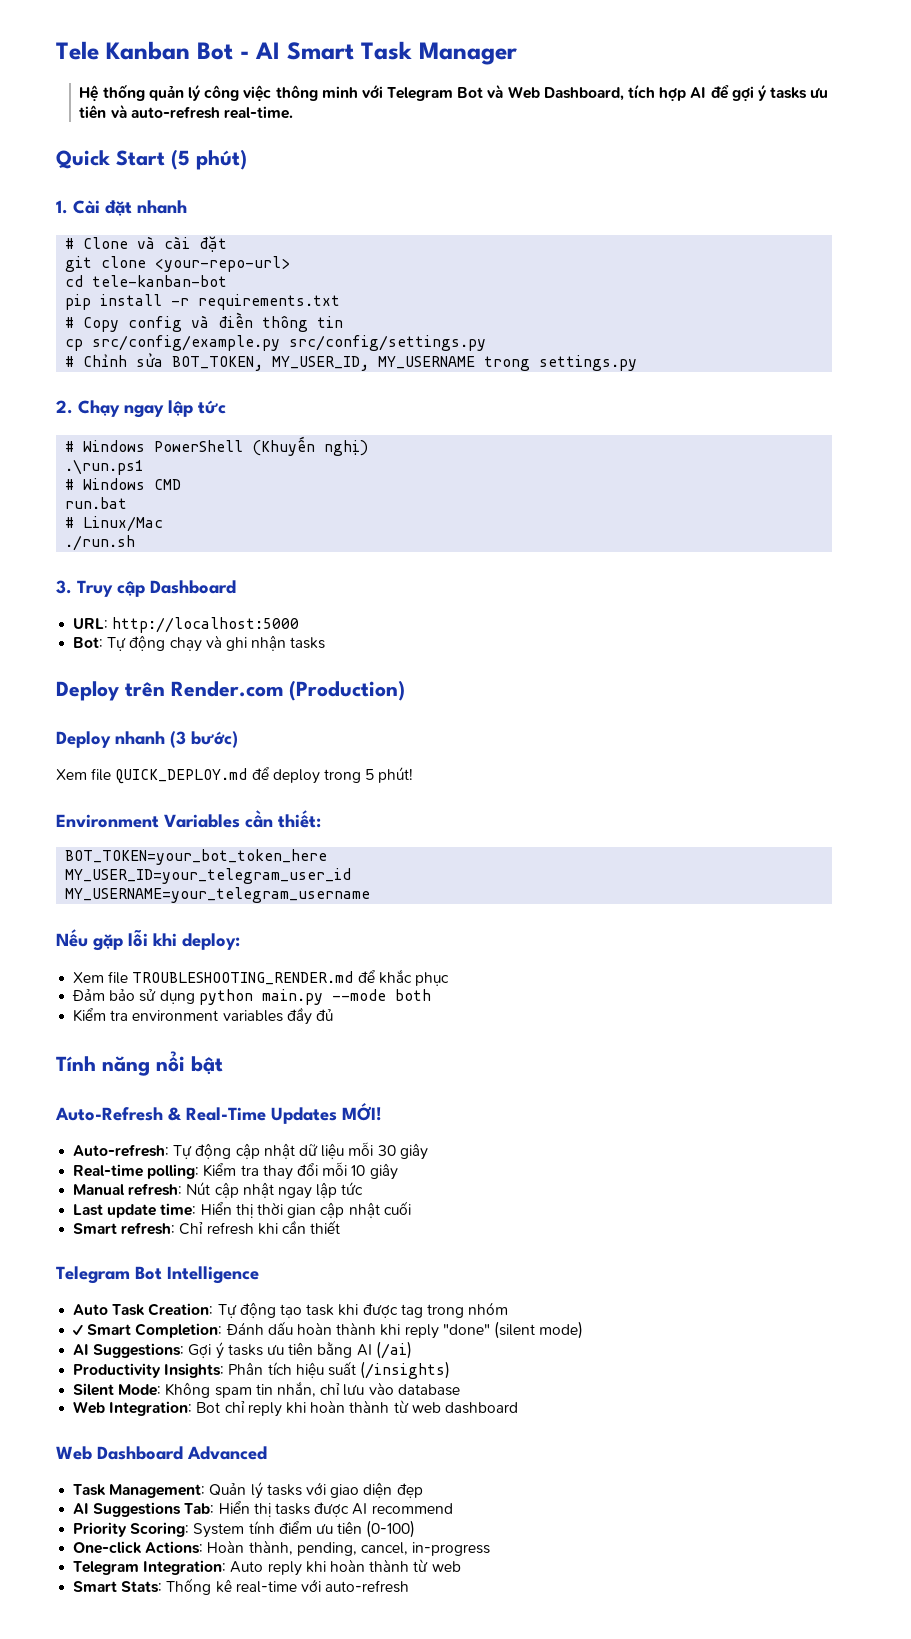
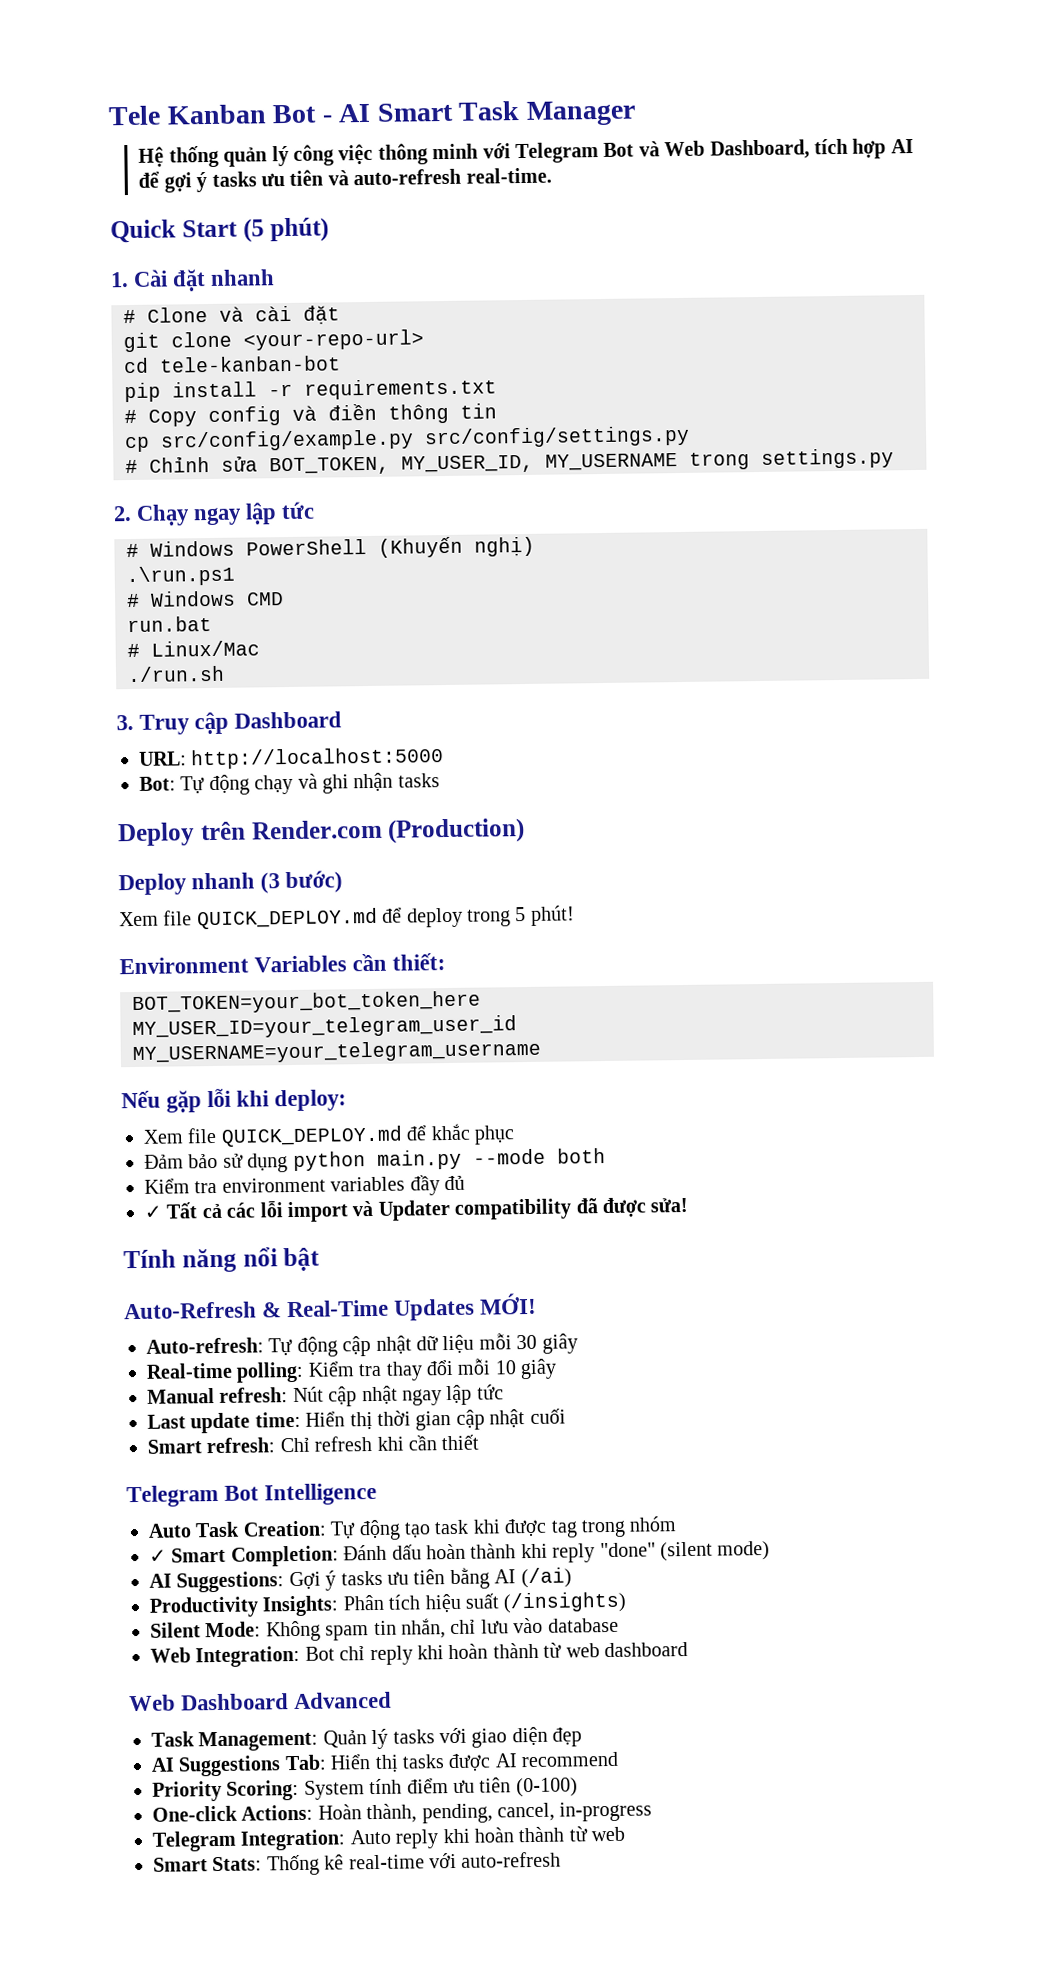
- Xem file TROUBLESHOOTING_RENDER.md để khắc phục
+ Xem file QUICK_DEPLOY.md để khắc phục
+ ✓ Tất cả các lỗi import và Updater compatibility đã được sửa!

